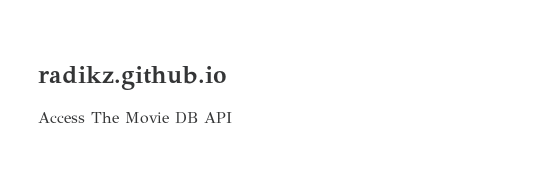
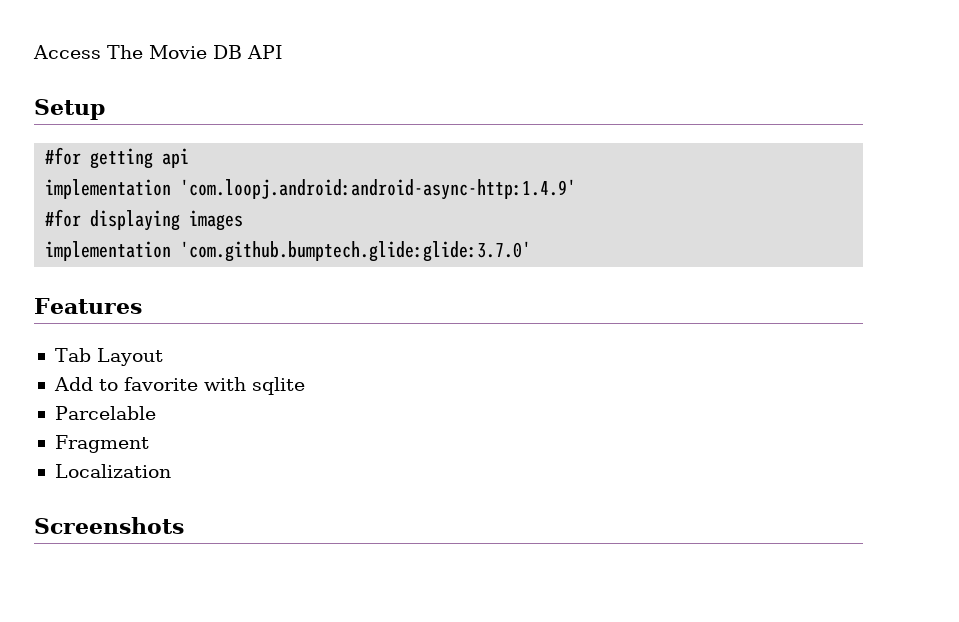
- radikz.github.io
+ Setup
+ #for getting api
+ implementation 'com.loopj.android:android-async-http:1.4.9'
+ #for displaying images
+ implementation 'com.github.bumptech.glide:glide:3.7.0'
+ Features
+ Tab Layout
+ Add to favorite with sqlite
+ Parcelable
+ Fragment
+ Localization
+ Screenshots

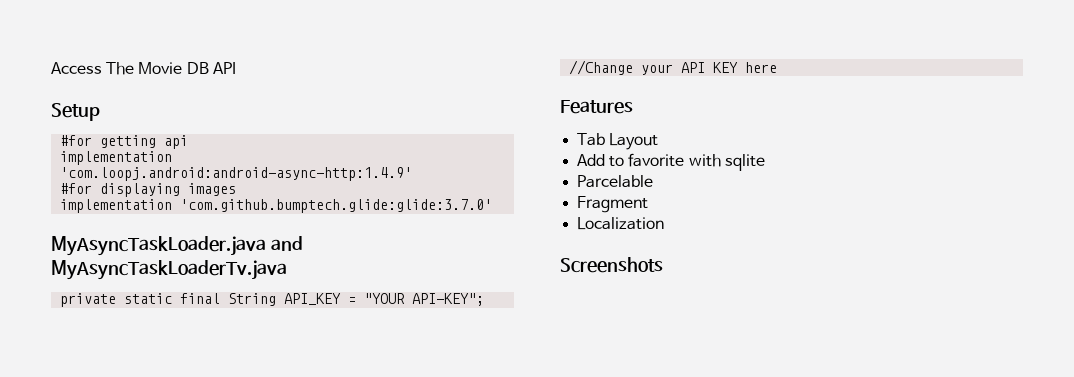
+ MyAsyncTaskLoader.java and MyAsyncTaskLoaderTv.java
+ private static final String API_KEY = "YOUR API-KEY"; //Change your API KEY here

